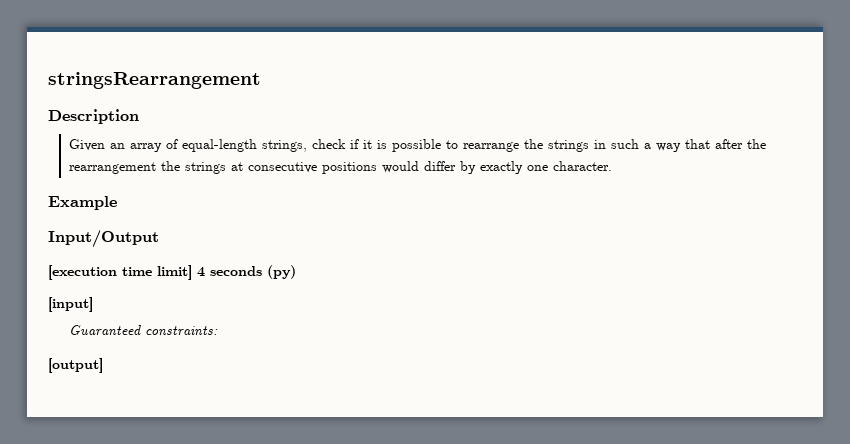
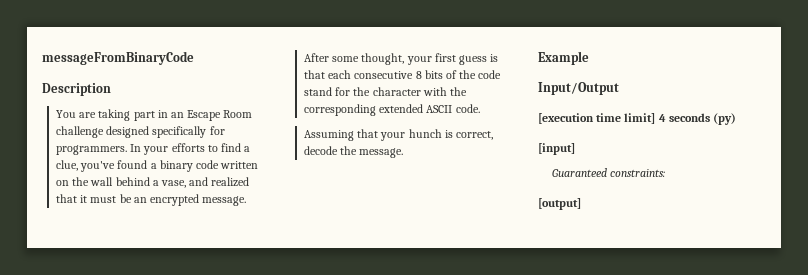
- stringsRearrangement
+ messageFromBinaryCode
- Given an array of equal-length strings, check if it is possible to rearrange the strings in such a way that after the rearrangement the strings at consecutive positions would differ by exactly one character.
+ You are taking part in an Escape Room challenge designed specifically for programmers. In your efforts to find a clue, you've found a binary code written on the wall behind a vase, and realized that it must be an encrypted message. After some thought, your first guess is that each consecutive 8 bits of the code stand for the character with the corresponding extended ASCII code.
+ Assuming that your hunch is correct, decode the message.

